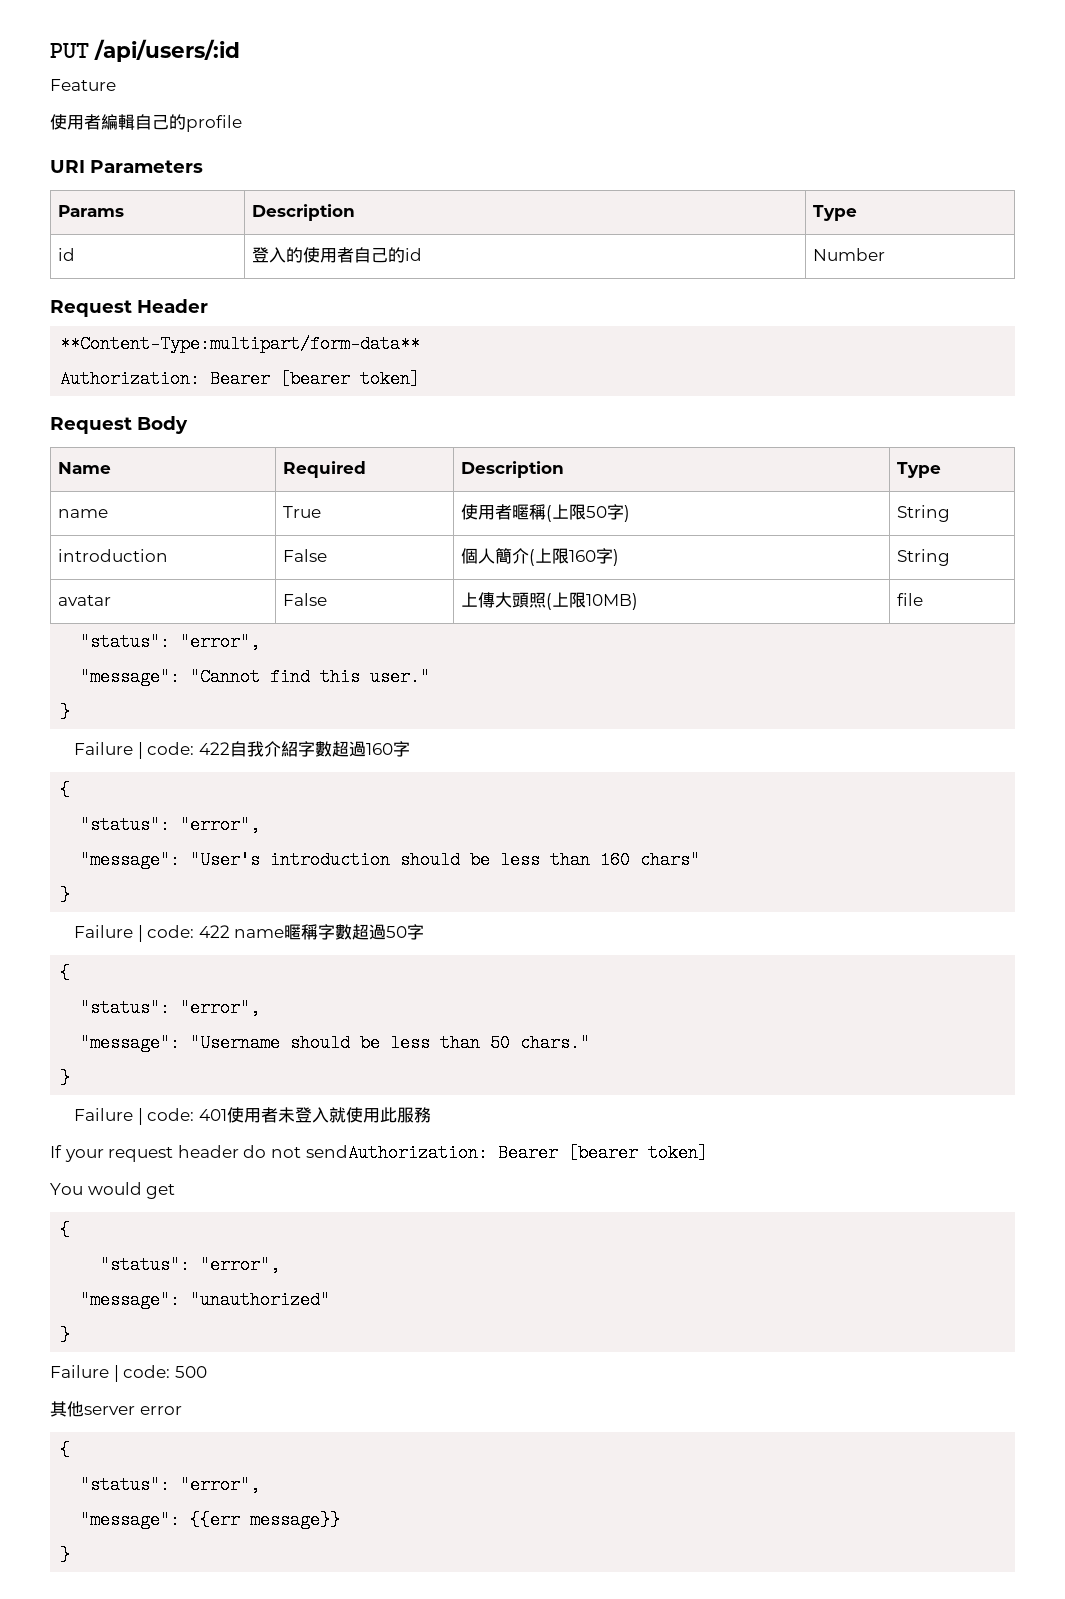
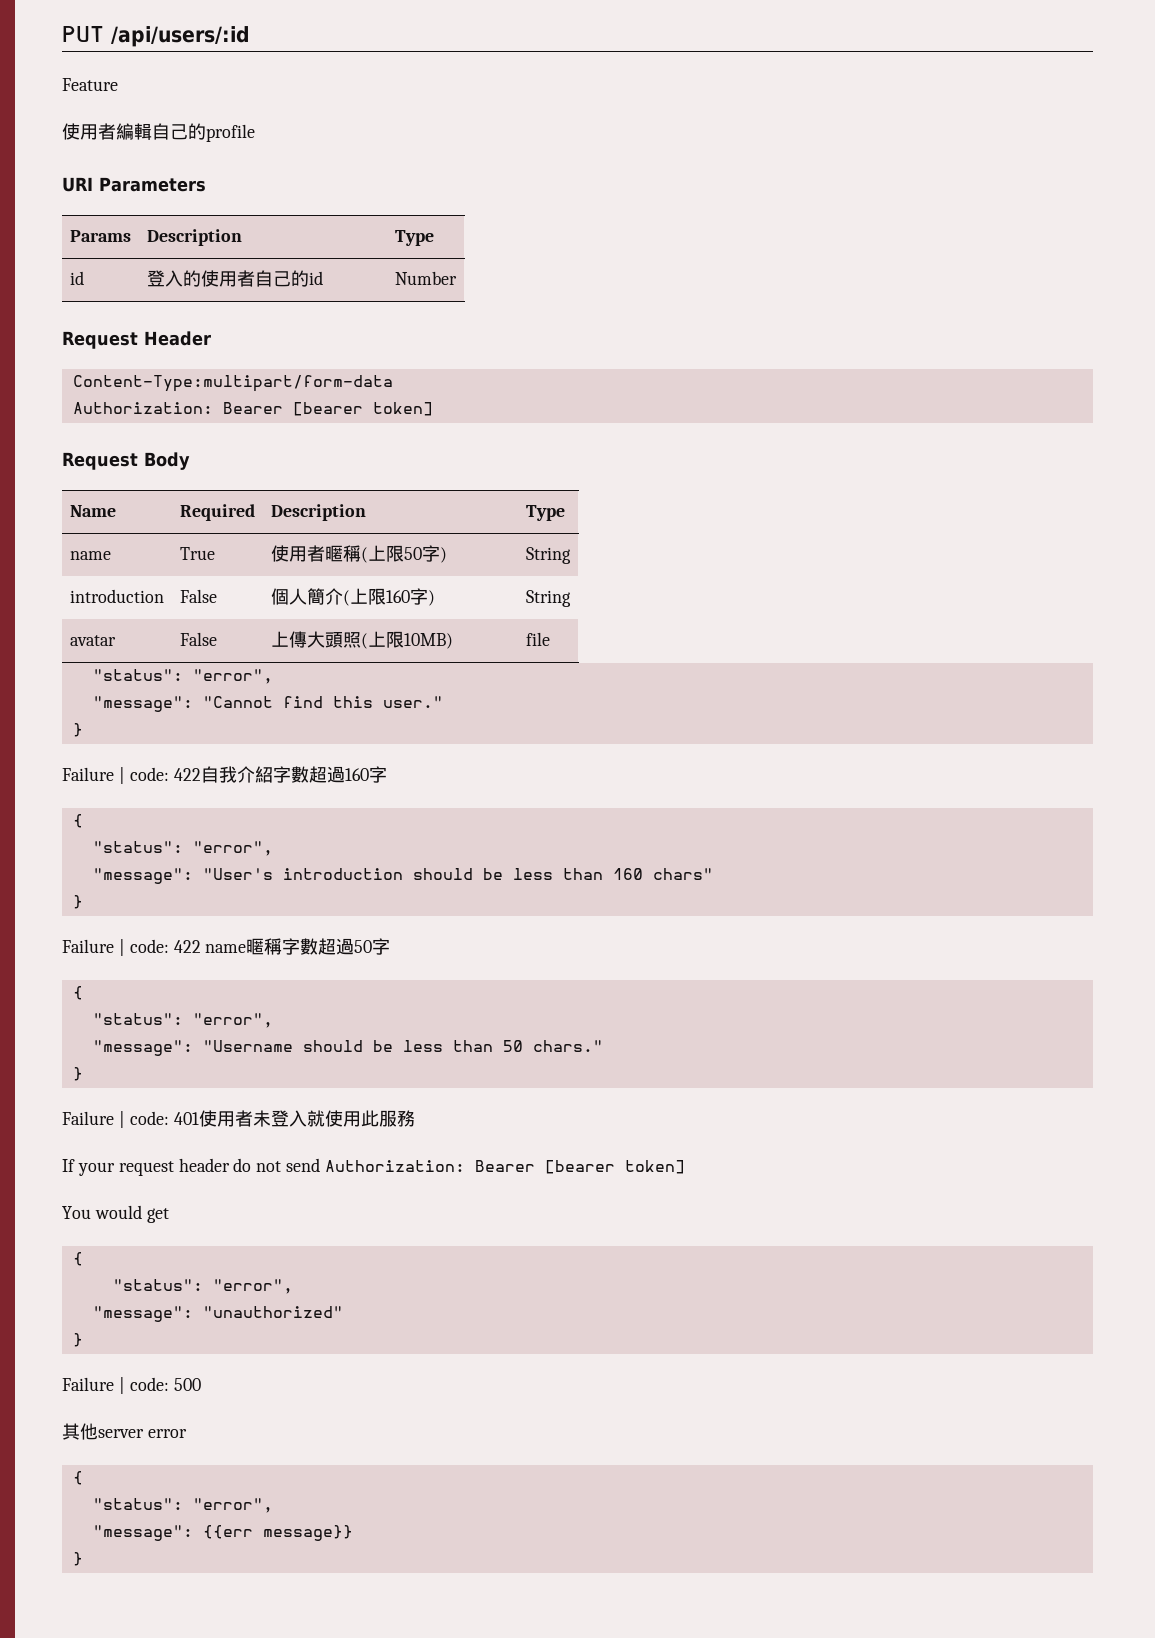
- **Content-Type:multipart/form-data**
+ Content-Type:multipart/form-data
- If your request header do not sendAuthorization: Bearer [bearer token]
+ If your request header do not send Authorization: Bearer [bearer token]

